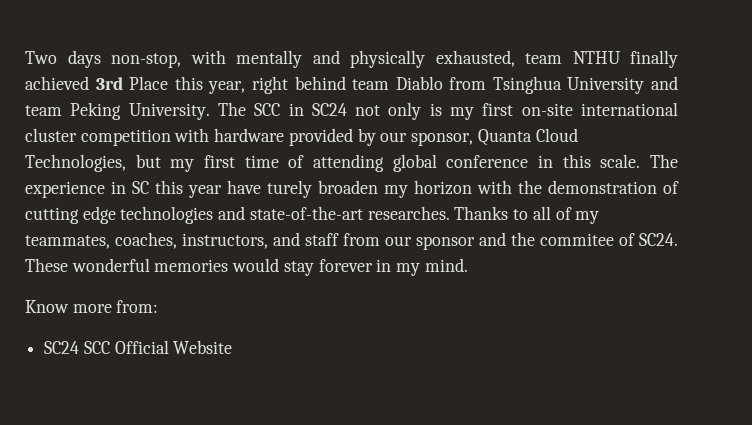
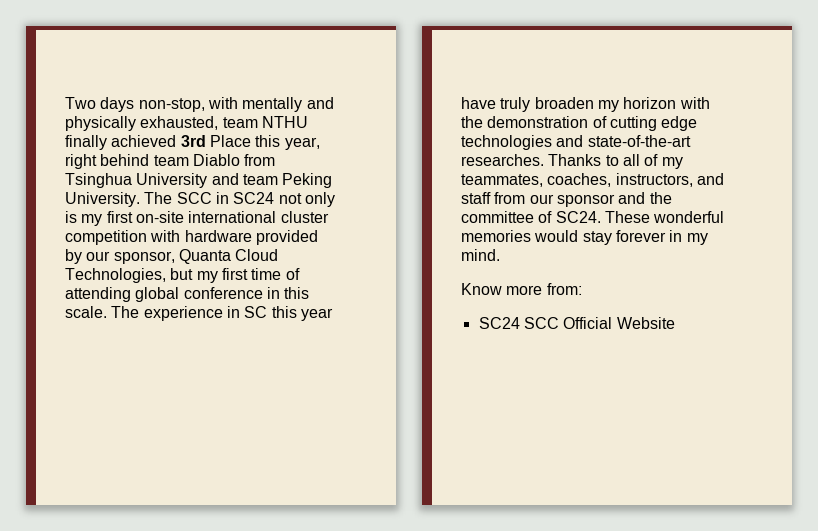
- The experience in SC this year have turely broaden my horizon with the demonstration of cutting edge technologies and state-of-the-art researches.
+ The experience in SC this year have truly broaden my horizon with the demonstration of cutting edge technologies and state-of-the-art researches.
- Thanks to all of my teammates, coaches, instructors, and staff from our sponsor and the commitee of SC24.
+ Thanks to all of my teammates, coaches, instructors, and staff from our sponsor and the committee of SC24.

